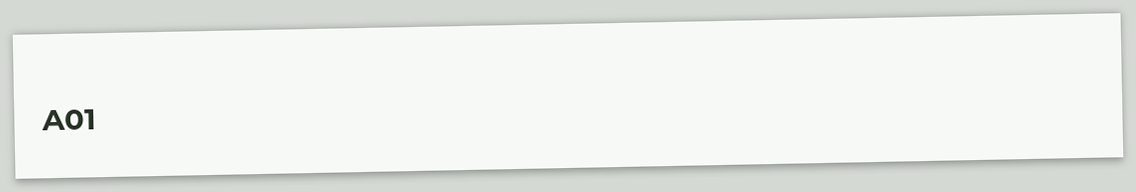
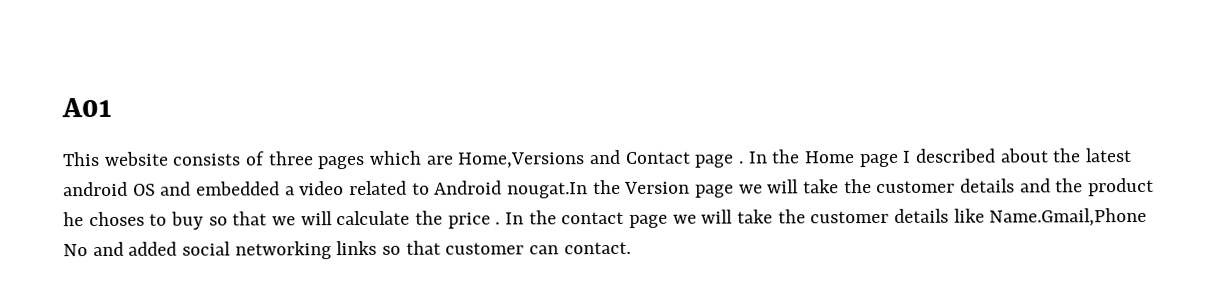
+ This website consists of three pages which are Home,Versions and Contact page . In the Home page I described about the latest android OS and embedded a video related to Android nougat.In the Version page we will take the customer details and the product he choses to buy so that we will calculate the price . In the contact page we will take the customer details like Name.Gmail,Phone No and added social networking links so that customer can contact.

